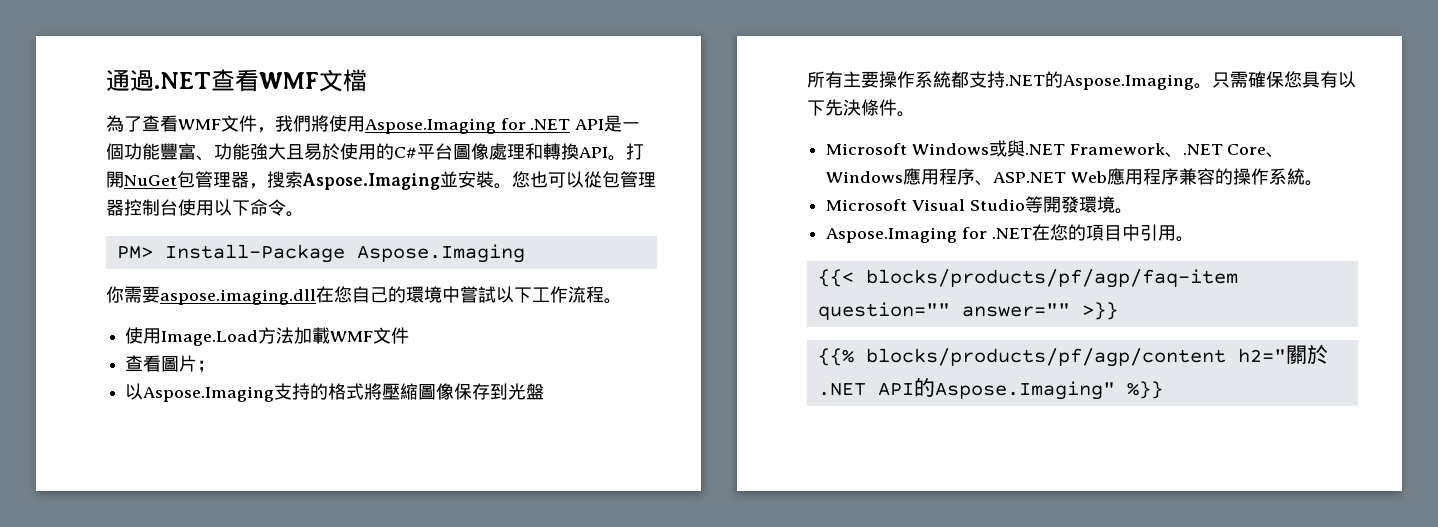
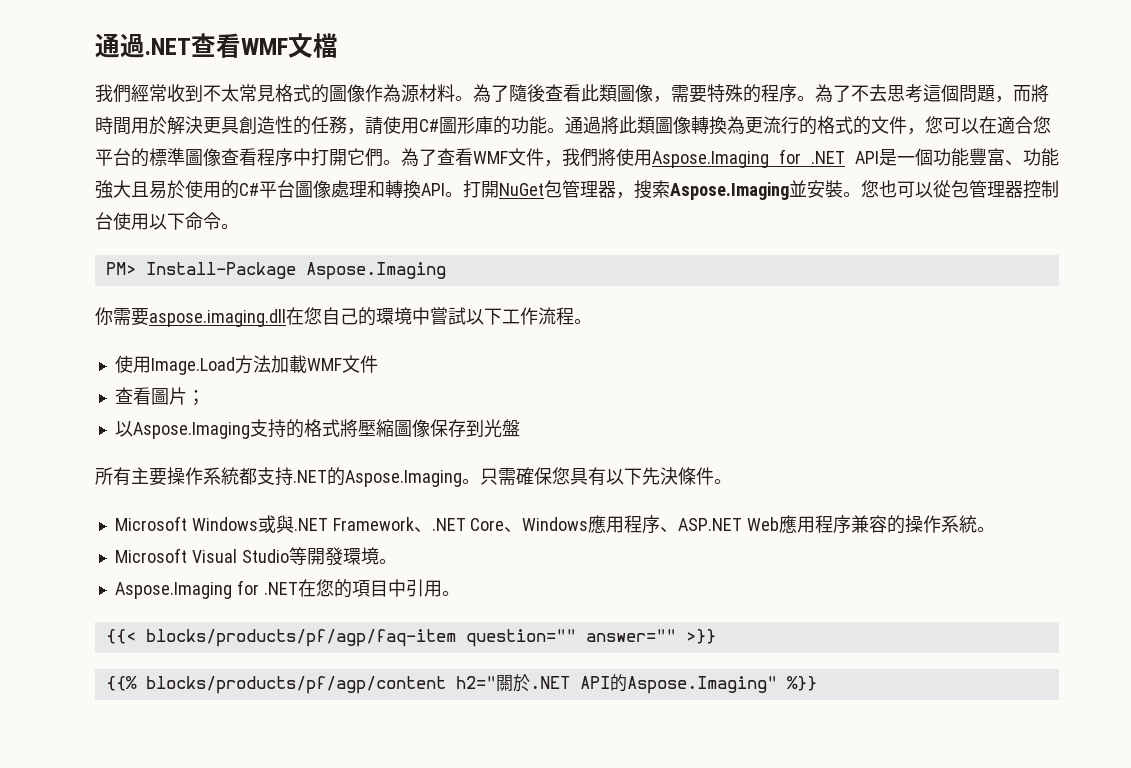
+ 我們經常收到不太常見格式的圖像作為源材料。為了隨後查看此類圖像，需要特殊的程序。為了不去思考這個問題，而將時間用於解決更具創造性的任務，請使用C#圖形庫的功能。通過將此類圖像轉換為更流行的格式的文件，您可以在適合您平台的標準圖像查看程序中打開它們。

